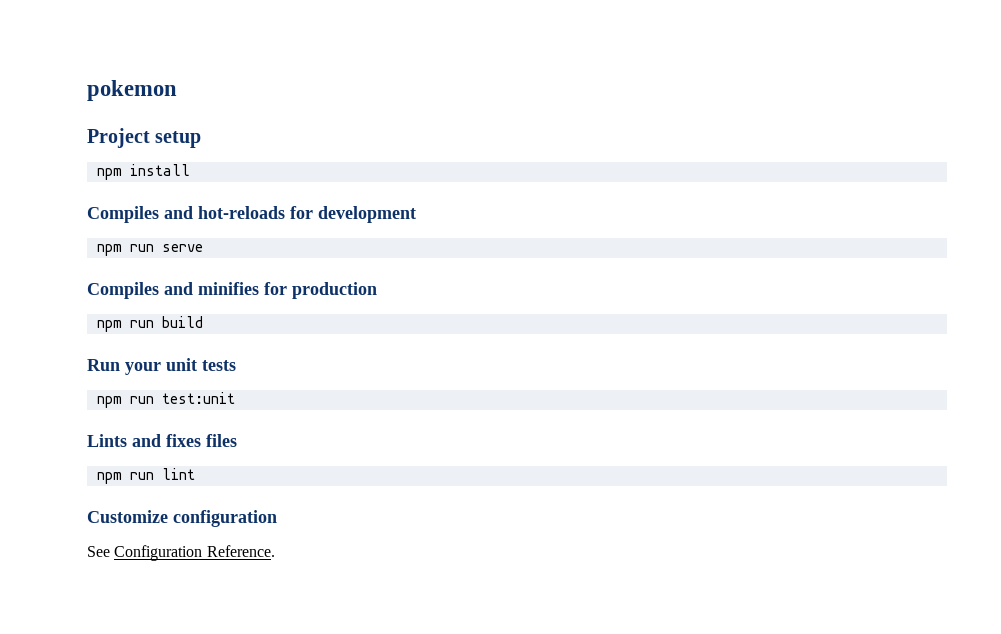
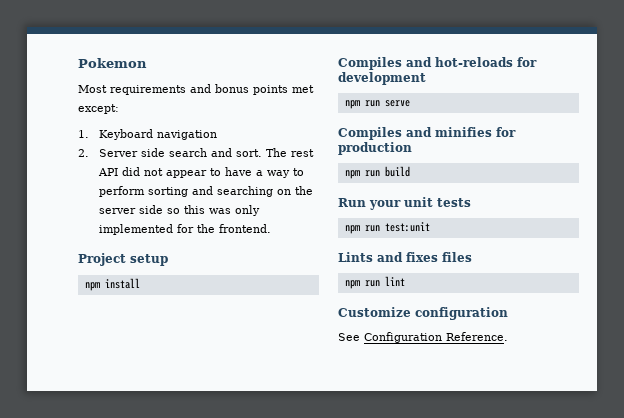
- pokemon
+ Pokemon
+ Most requirements and bonus points met except:
+ 1. Keyboard navigation
+ 2. Server side search and sort. The rest API did not appear to have a way to perform sorting and searching on the server side so this was only implemented for the frontend.

